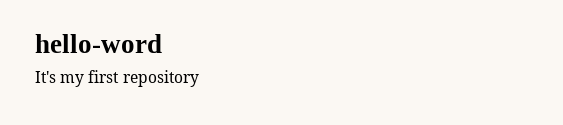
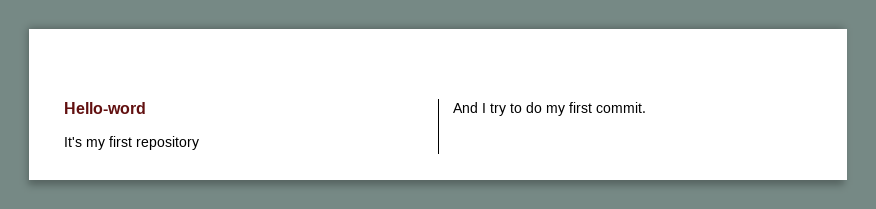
- hello-word
+ Hello-word
+ And I try to do my first commit.

